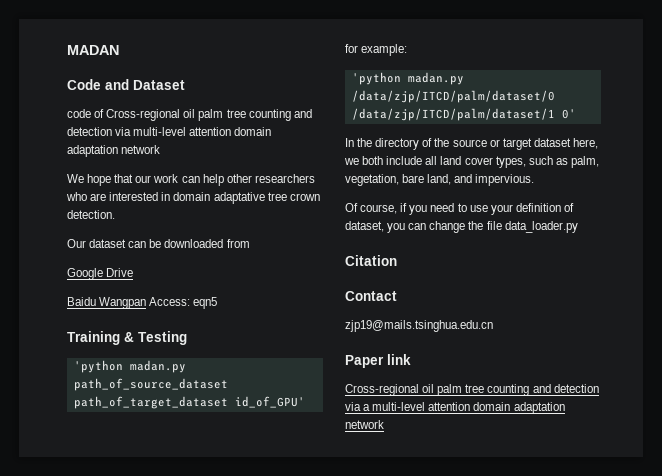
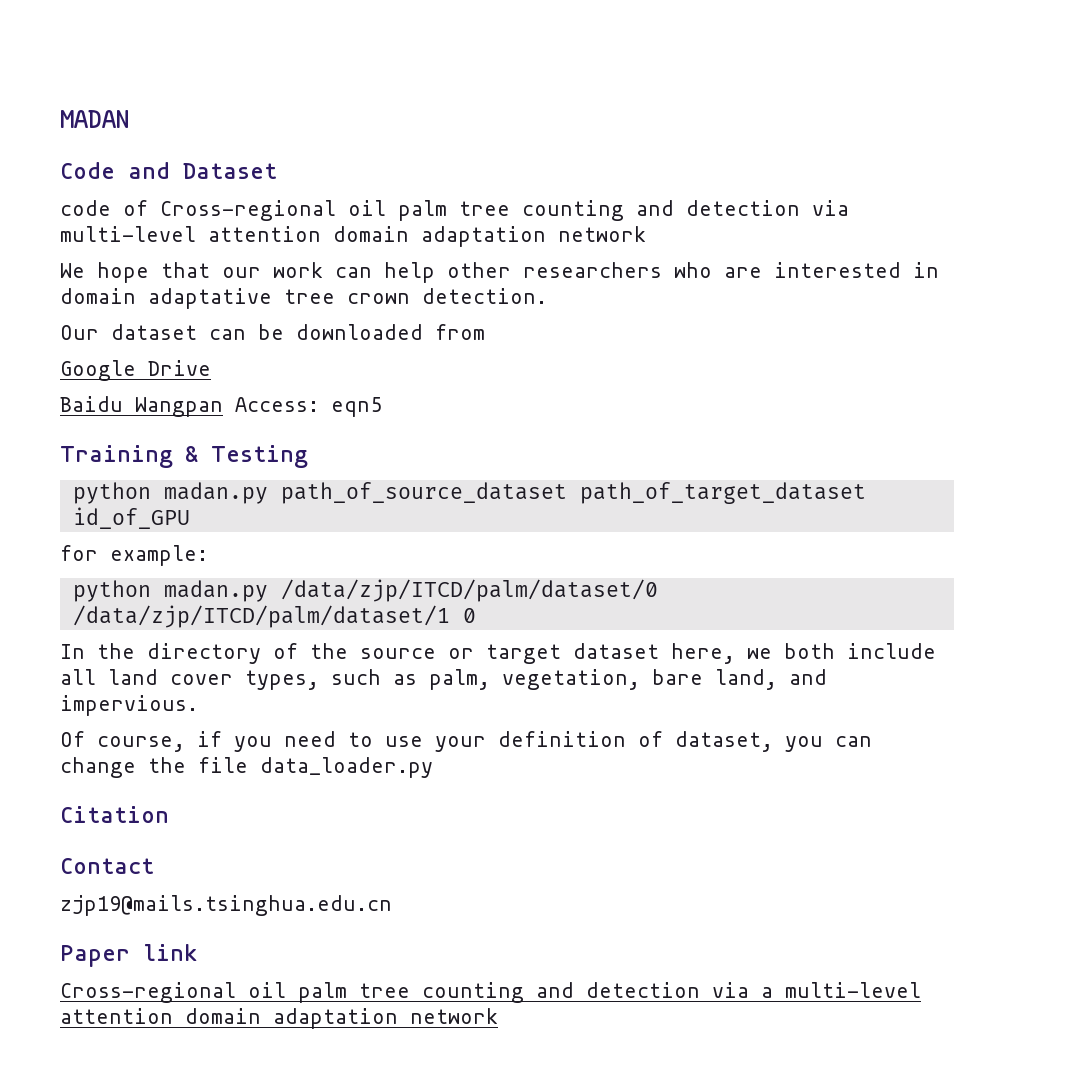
- 'python madan.py path_of_source_dataset path_of_target_dataset id_of_GPU'
+ python madan.py path_of_source_dataset path_of_target_dataset id_of_GPU
- 'python madan.py /data/zjp/ITCD/palm/dataset/0 /data/zjp/ITCD/palm/dataset/1 0'
+ python madan.py /data/zjp/ITCD/palm/dataset/0 /data/zjp/ITCD/palm/dataset/1 0

